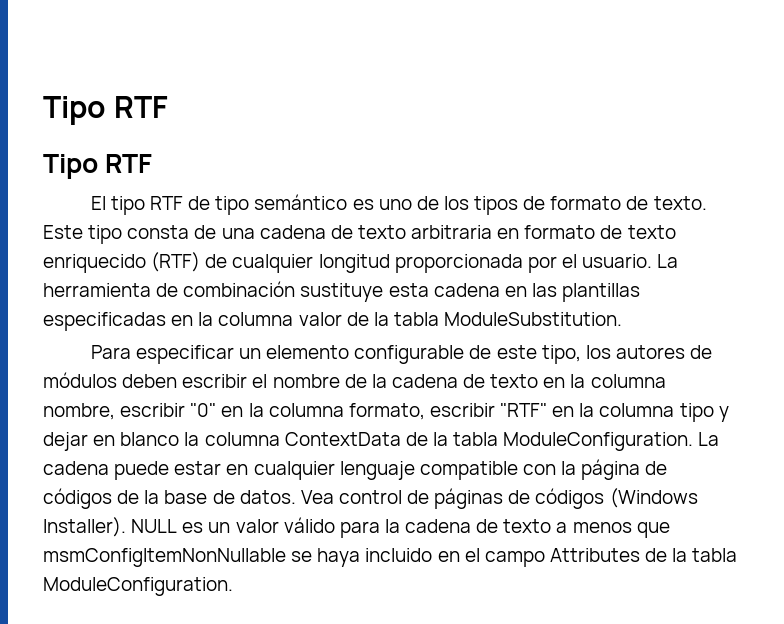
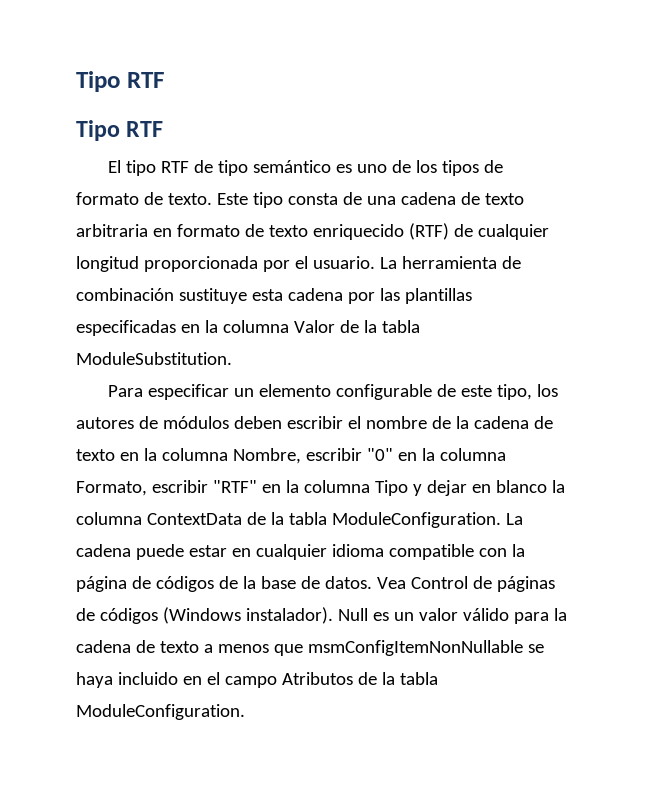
- La herramienta de combinación sustituye esta cadena en las plantillas especificadas en la columna valor de la tabla ModuleSubstitution.
+ La herramienta de combinación sustituye esta cadena por las plantillas especificadas en la columna Valor de la tabla ModuleSubstitution.
- Para especificar un elemento configurable de este tipo, los autores de módulos deben escribir el nombre de la cadena de texto en la columna nombre, escribir "0" en la columna formato, escribir "RTF" en la columna tipo y dejar en blanco la columna ContextData de la tabla ModuleConfiguration.
+ Para especificar un elemento configurable de este tipo, los autores de módulos deben escribir el nombre de la cadena de texto en la columna Nombre, escribir "0" en la columna Formato, escribir "RTF" en la columna Tipo y dejar en blanco la columna ContextData de la tabla ModuleConfiguration.
- La cadena puede estar en cualquier lenguaje compatible con la página de códigos de la base de datos.
+ La cadena puede estar en cualquier idioma compatible con la página de códigos de la base de datos.
- Vea control de páginas de códigos (Windows Installer). NULL es un valor válido para la cadena de texto a menos que msmConfigItemNonNullable se haya incluido en el campo Attributes de la tabla ModuleConfiguration.
+ Vea Control de páginas de códigos (Windows instalador). Null es un valor válido para la cadena de texto a menos que msmConfigItemNonNullable se haya incluido en el campo Atributos de la tabla ModuleConfiguration.

